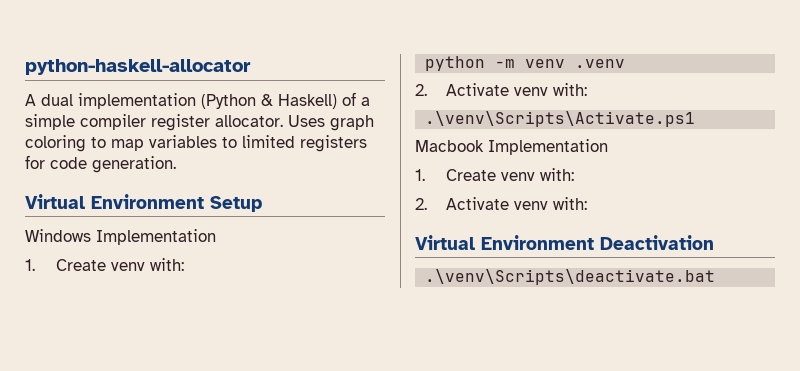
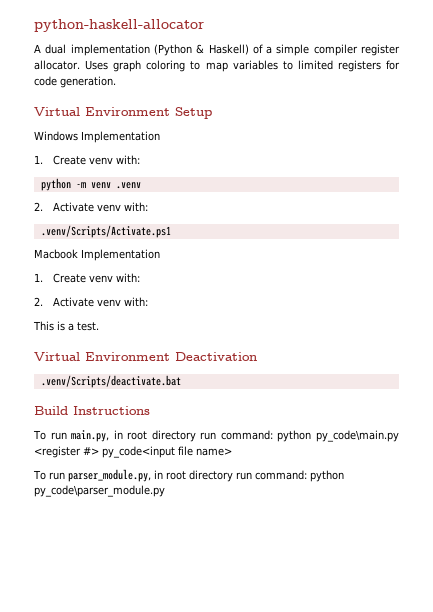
- .\venv\Scripts\Activate.ps1
+ .venv/Scripts/Activate.ps1
+ This is a test.
- .\venv\Scripts\deactivate.bat
+ .venv/Scripts/deactivate.bat
+ Build Instructions
+ To run main.py, in root directory run command: python py_code\main.py <register #> py_code<input file name>
+ To run parser_module.py, in root directory run command: python py_code\parser_module.py

